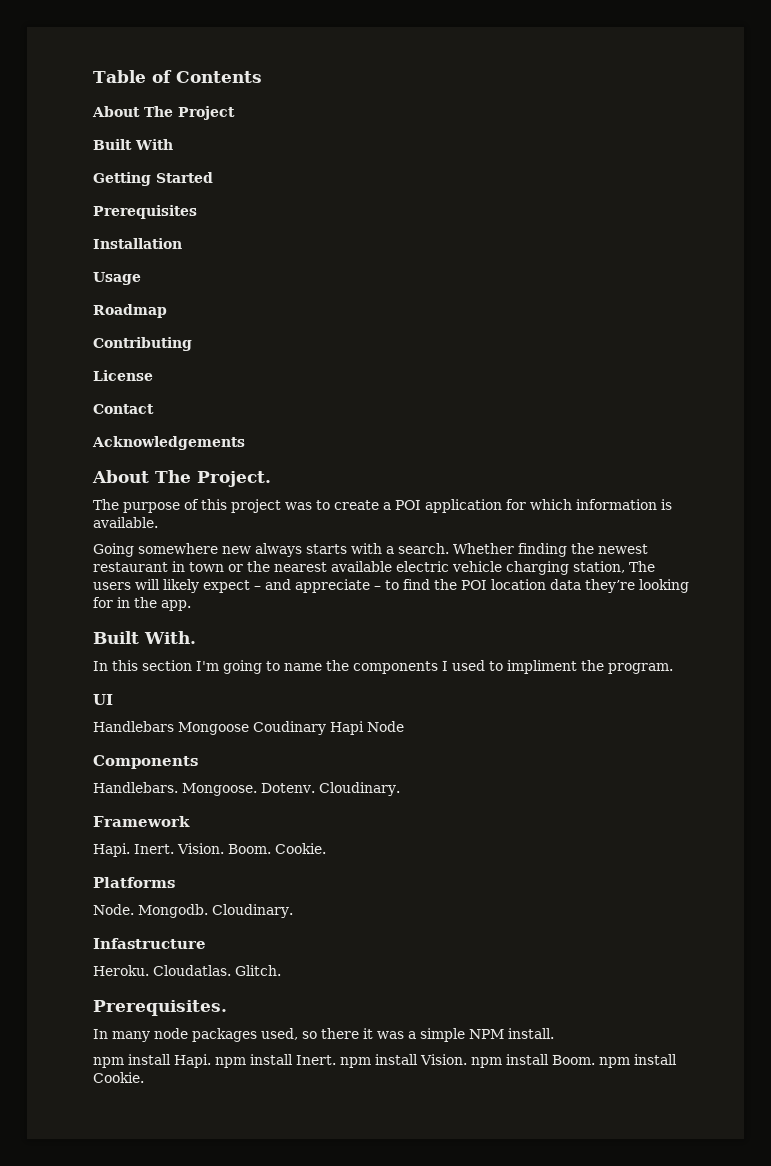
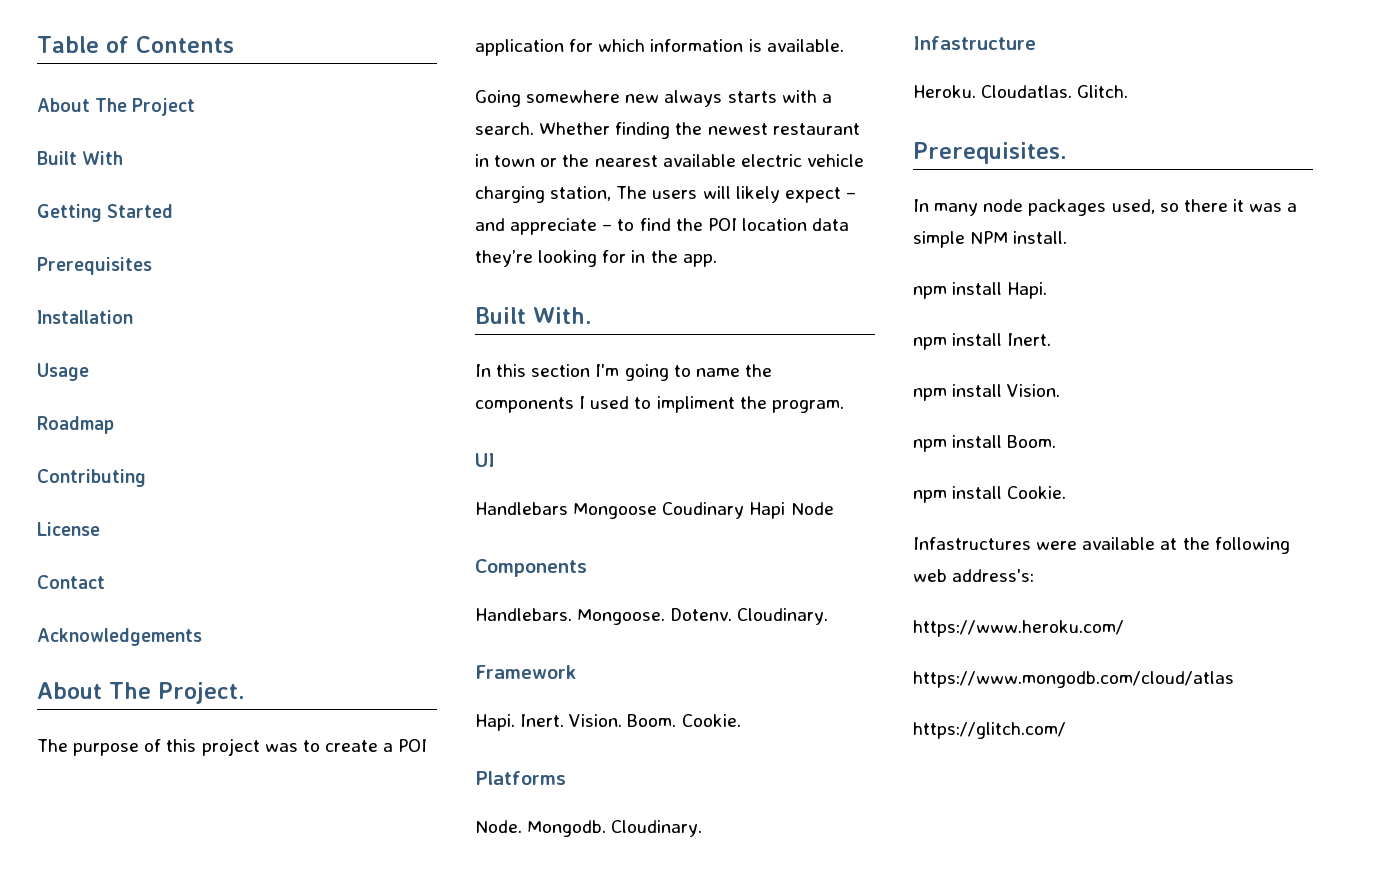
- npm install Hapi. npm install Inert. npm install Vision. npm install Boom. npm install Cookie.
+ npm install Hapi.
+ npm install Inert.
+ npm install Vision.
+ npm install Boom.
+ npm install Cookie.
+ Infastructures were available at the following web address's:
+ https://www.heroku.com/
+ https://www.mongodb.com/cloud/atlas
+ https://glitch.com/

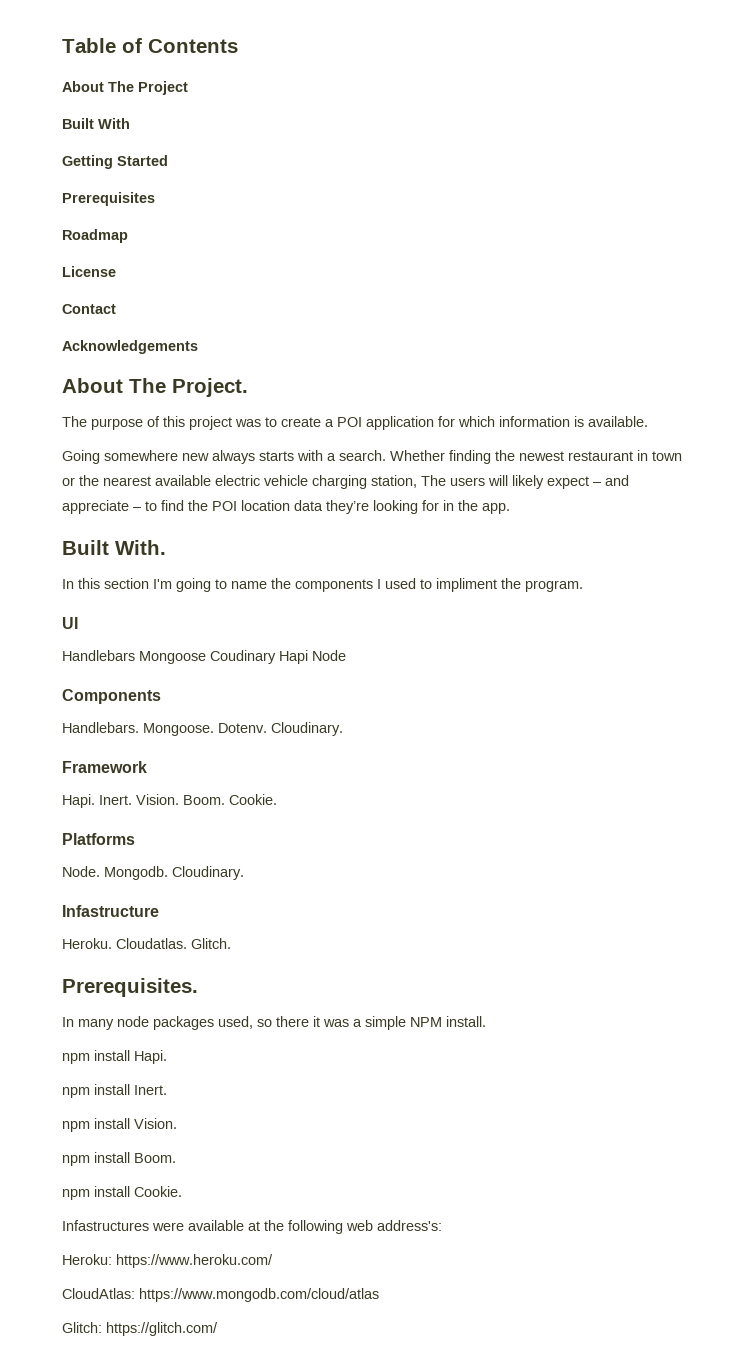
- Installation
- Usage
- Contributing
- https://www.heroku.com/
+ Heroku: https://www.heroku.com/
- https://www.mongodb.com/cloud/atlas
+ CloudAtlas: https://www.mongodb.com/cloud/atlas
- https://glitch.com/
+ Glitch: https://glitch.com/

